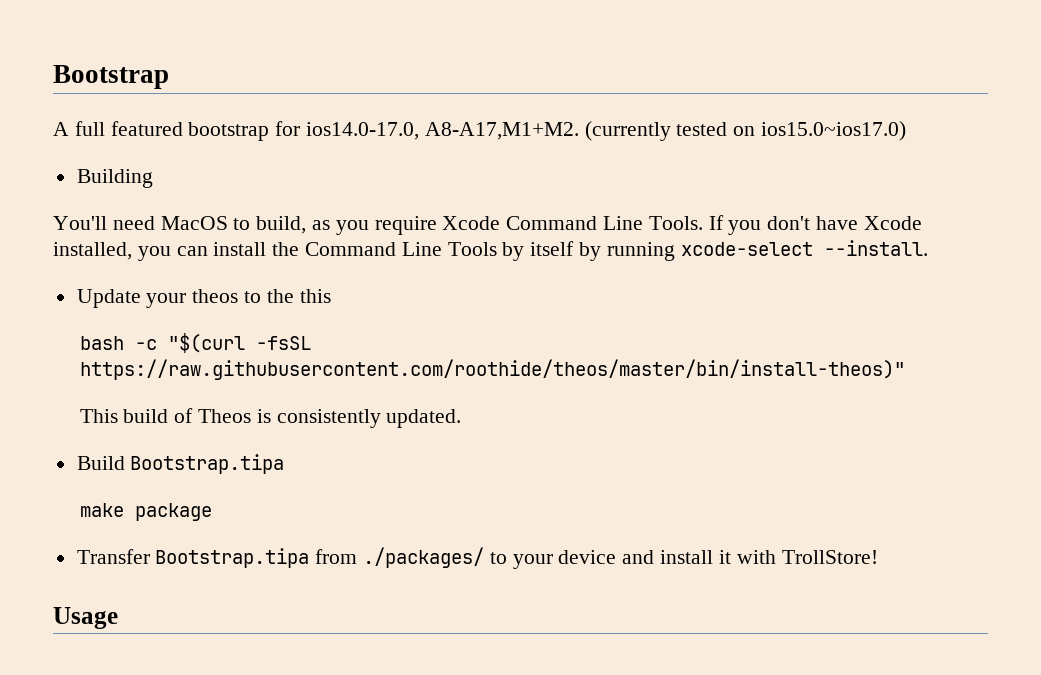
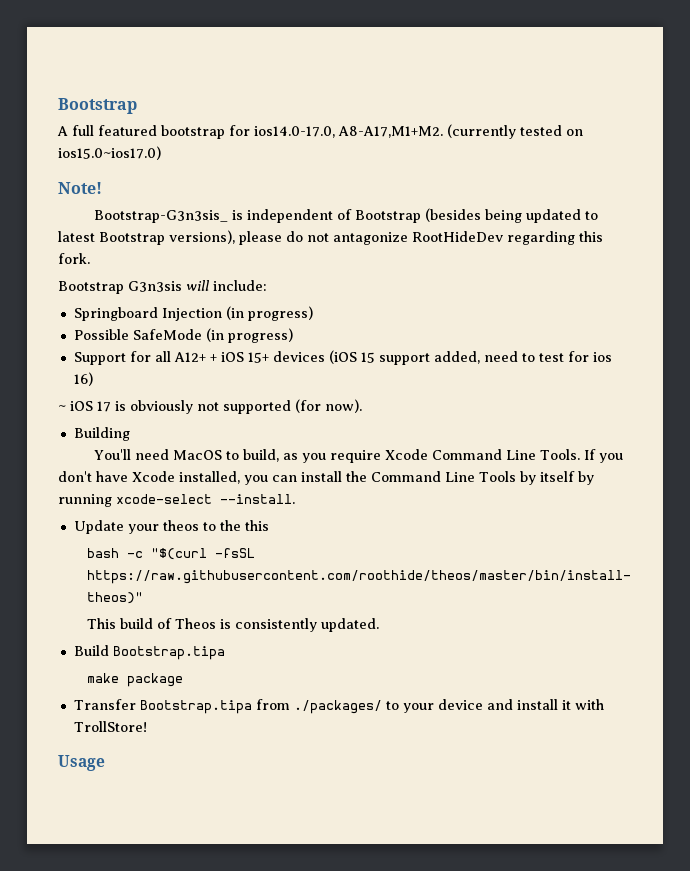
+ Note!
+ Bootstrap-G3n3sis_ is independent of Bootstrap (besides being updated to latest Bootstrap versions), please do not antagonize RootHideDev regarding this fork.
+ Bootstrap G3n3sis will include:
+ Springboard Injection (in progress)
+ Possible SafeMode (in progress)
+ Support for all A12+ + iOS 15+ devices (iOS 15 support added, need to test for ios 16)
+ ~ iOS 17 is obviously not supported (for now).

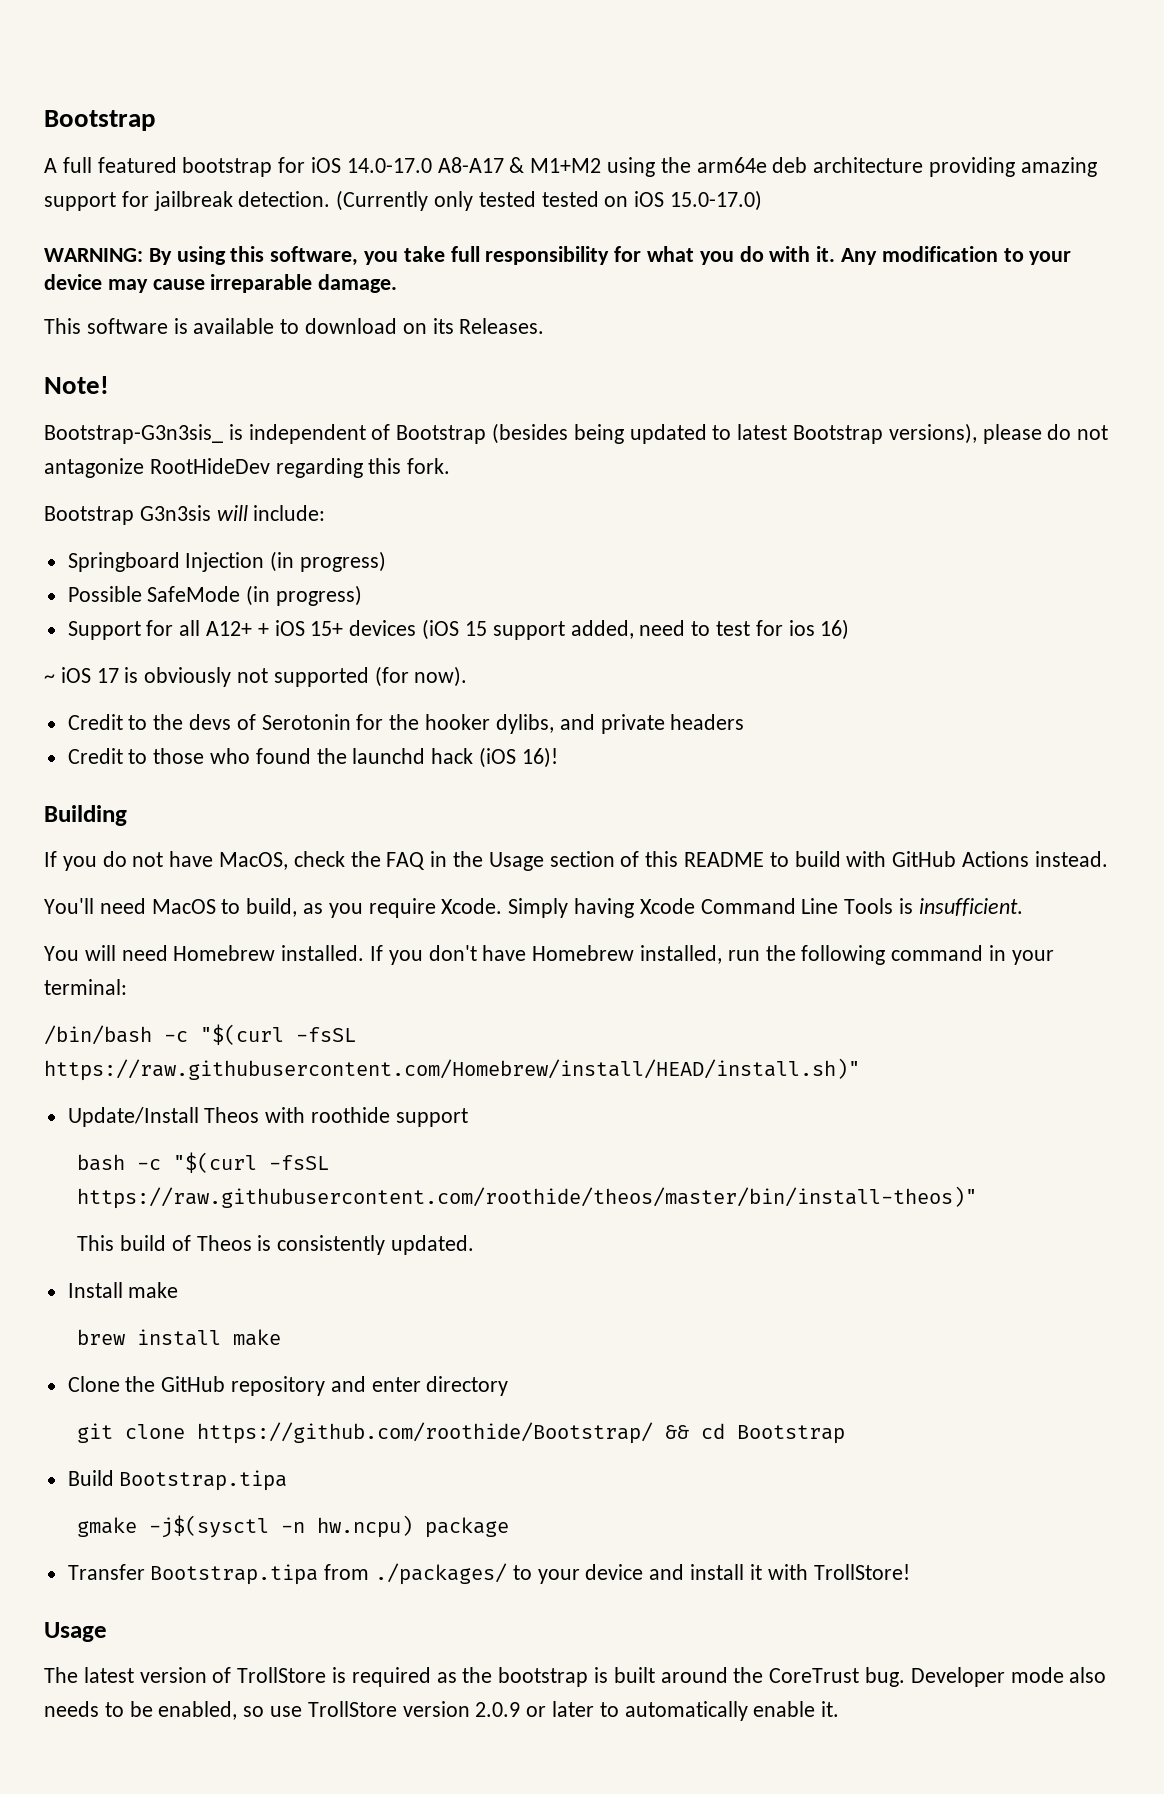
- A full featured bootstrap for ios14.0-17.0, A8-A17,M1+M2. (currently tested on ios15.0~ios17.0)
+ A full featured bootstrap for iOS 14.0-17.0 A8-A17 & M1+M2 using the arm64e deb architecture providing amazing support for jailbreak detection. (Currently only tested tested on iOS 15.0-17.0)
+ WARNING: By using this software, you take full responsibility for what you do with it. Any modification to your device may cause irreparable damage.
+ This software is available to download on its Releases.
+ Credit to the devs of Serotonin for the hooker dylibs, and private headers
+ Credit to those who found the launchd hack (iOS 16)!
  Building
+ If you do not have MacOS, check the FAQ in the Usage section of this README to build with GitHub Actions instead.
- You'll need MacOS to build, as you require Xcode Command Line Tools. If you don't have Xcode installed, you can install the Command Line Tools by itself by running xcode-select --install.
- Update your theos to the this
+ You'll need MacOS to build, as you require Xcode. Simply having Xcode Command Line Tools is insufficient.
+ You will need Homebrew installed. If you don't have Homebrew installed, run the following command in your terminal:
+ /bin/bash -c "$(curl -fsSL https://raw.githubusercontent.com/Homebrew/install/HEAD/install.sh)"
+ Update/Install Theos with roothide support
+ Install make
+ brew install make
+ Clone the GitHub repository and enter directory
+ git clone https://github.com/roothide/Bootstrap/ && cd Bootstrap
  Build Bootstrap.tipa
- make package
+ gmake -j$(sysctl -n hw.ncpu) package
+ The latest version of TrollStore is required as the bootstrap is built around the CoreTrust bug. Developer mode also needs to be enabled, so use TrollStore version 2.0.9 or later to automatically enable it.

